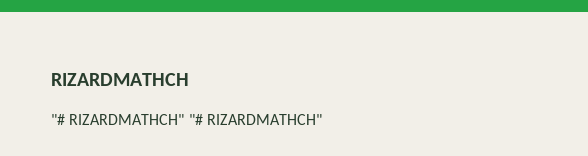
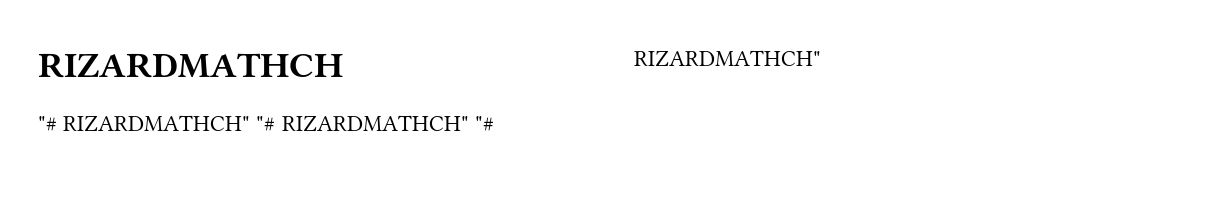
- "# RIZARDMATHCH" "# RIZARDMATHCH"
+ "# RIZARDMATHCH" "# RIZARDMATHCH" "# RIZARDMATHCH"

